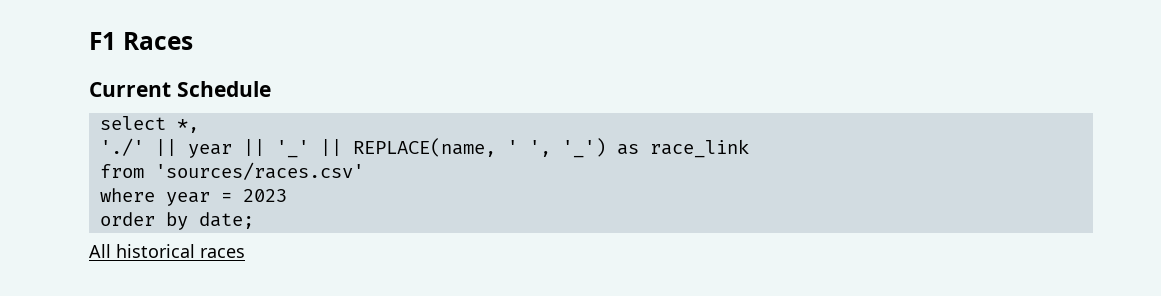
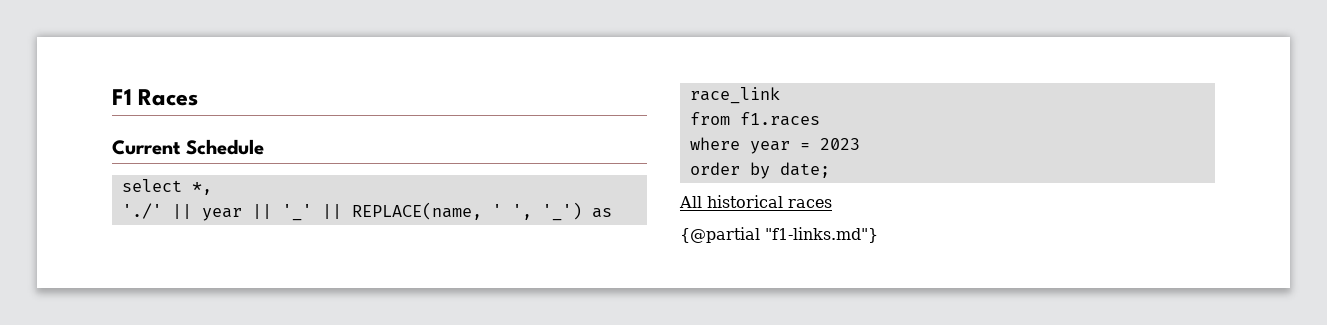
- from 'sources/races.csv'
+ from f1.races
+ {@partial "f1-links.md"}

